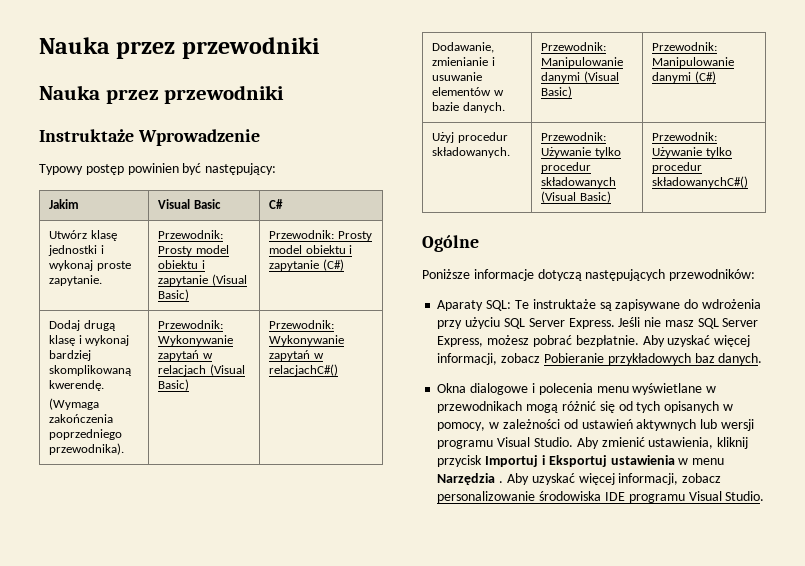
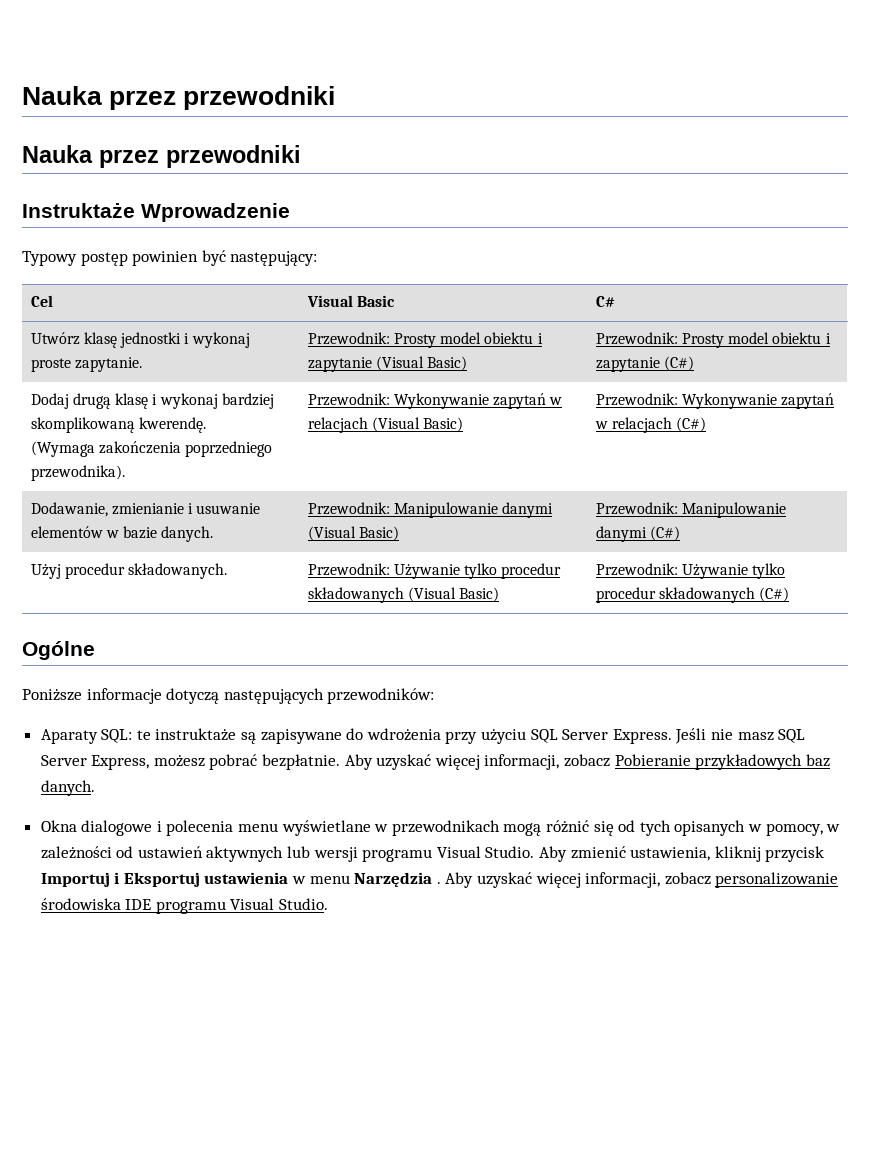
- Jakim | Visual Basic | C#
+ Cel | Visual Basic | C#
  Dodaj drugą klasę i wykonaj bardziej skomplikowaną kwerendę.
- (Wymaga zakończenia poprzedniego przewodnika). | Przewodnik: Wykonywanie zapytań w relacjach (Visual Basic) | Przewodnik: Wykonywanie zapytań w relacjachC#()
+ (Wymaga zakończenia poprzedniego przewodnika). | Przewodnik: Wykonywanie zapytań w relacjach (Visual Basic) | Przewodnik: Wykonywanie zapytań w relacjach (C#)
- Użyj procedur składowanych. | Przewodnik: Używanie tylko procedur składowanych (Visual Basic) | Przewodnik: Używanie tylko procedur składowanychC#()
+ Użyj procedur składowanych. | Przewodnik: Używanie tylko procedur składowanych (Visual Basic) | Przewodnik: Używanie tylko procedur składowanych (C#)
- Aparaty SQL: Te instruktaże są zapisywane do wdrożenia przy użyciu SQL Server Express.
+ Aparaty SQL: te instruktaże są zapisywane do wdrożenia przy użyciu SQL Server Express.

